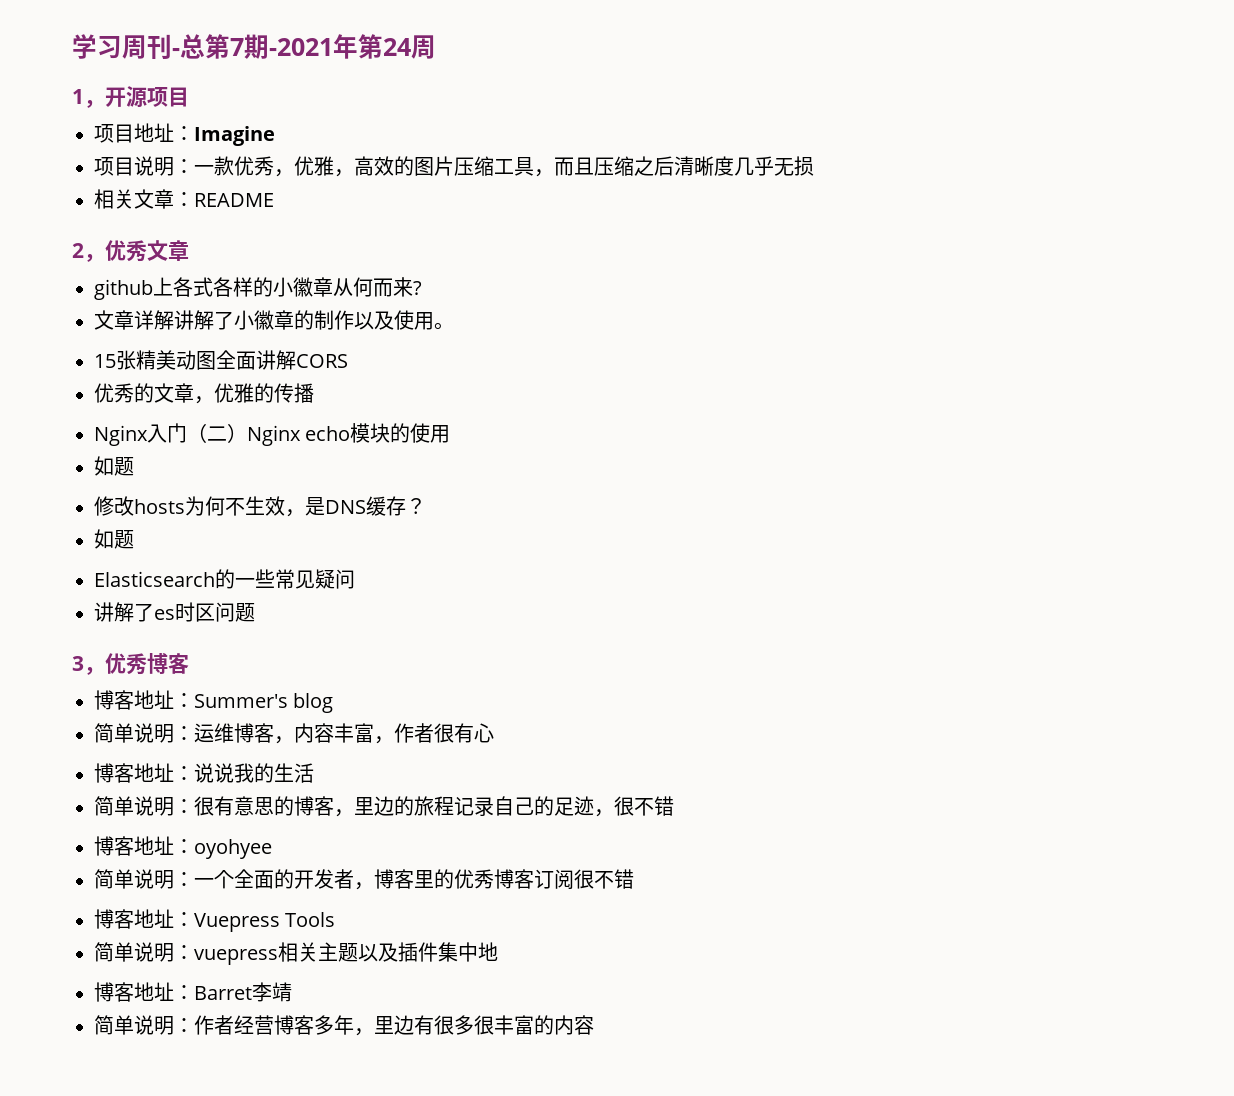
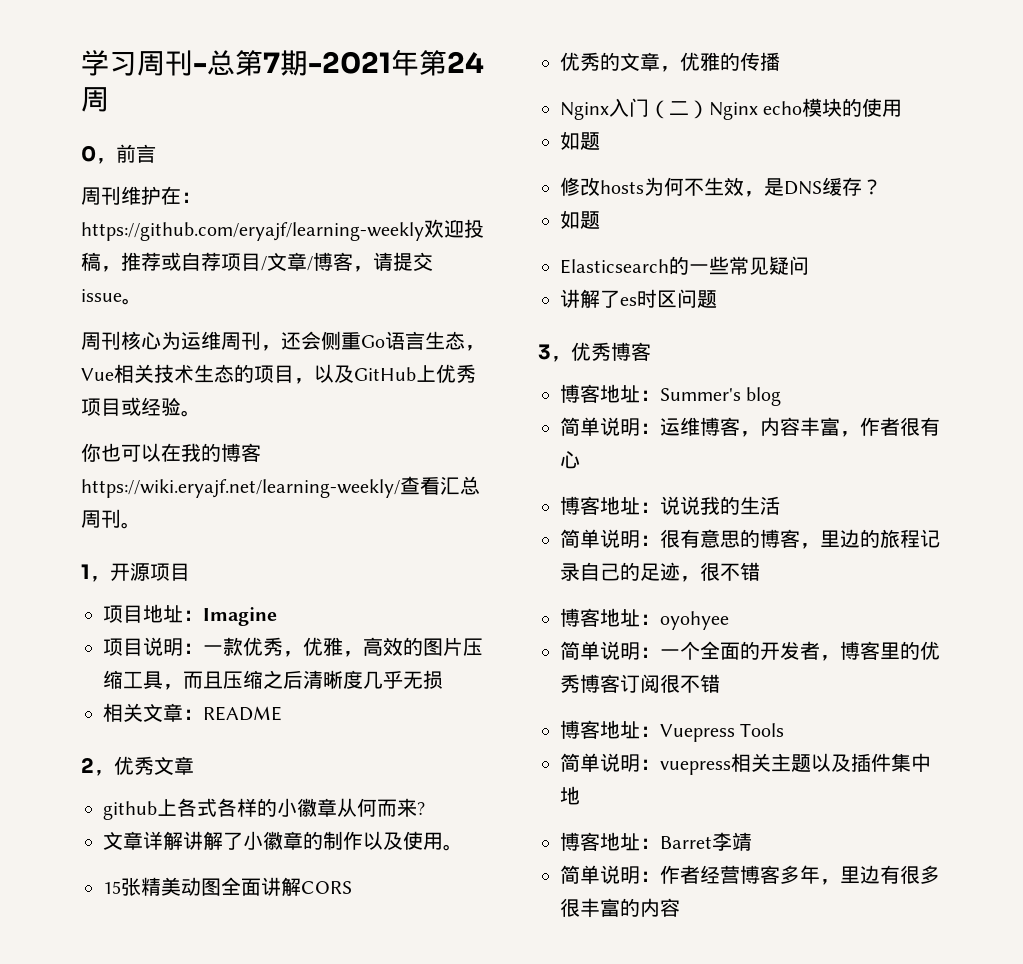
+ 0，前言
+ 周刊维护在：https://github.com/eryajf/learning-weekly欢迎投稿，推荐或自荐项目/文章/博客，请提交issue。
+ 周刊核心为运维周刊，还会侧重Go语言生态，Vue相关技术生态的项目，以及GitHub上优秀项目或经验。
+ 你也可以在我的博客https://wiki.eryajf.net/learning-weekly/查看汇总周刊。

